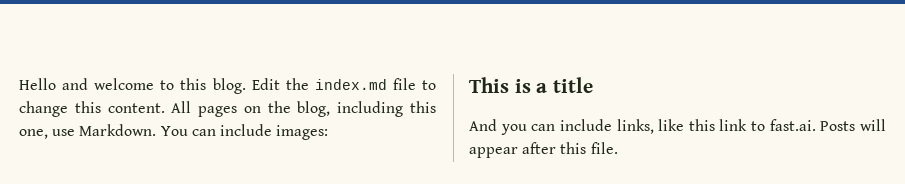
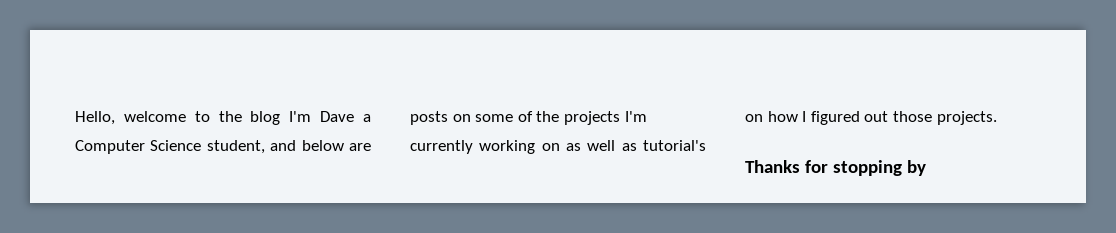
- Hello and welcome to this blog. Edit the index.md file to change this content. All pages on the blog, including this one, use Markdown. You can include images:
- This is a title
- And you can include links, like this link to fast.ai. Posts will appear after this file.
+ Hello, welcome to the blog I'm Dave a Computer Science student, and below are posts on some of the projects I'm currently working on as well as tutorial's on how I figured out those projects.
+ Thanks for stopping by

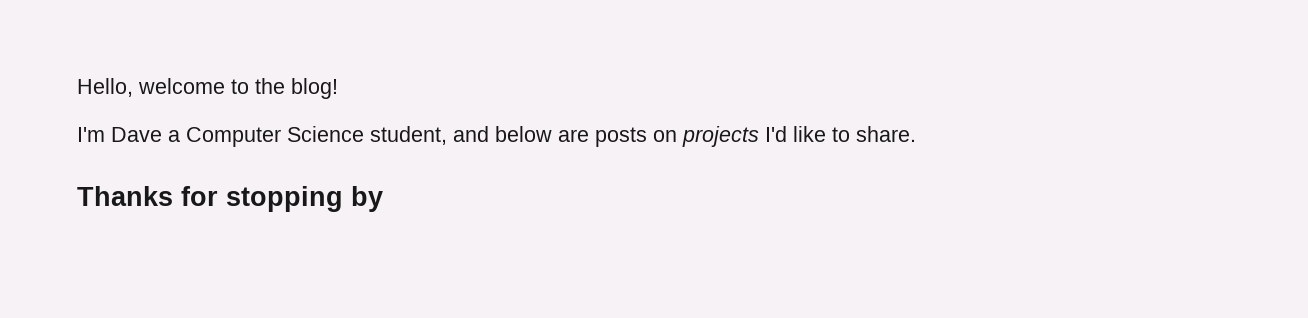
- Hello, welcome to the blog I'm Dave a Computer Science student, and below are posts on some of the projects I'm currently working on as well as tutorial's on how I figured out those projects.
+ Hello, welcome to the blog!
+ I'm Dave a Computer Science student, and below are posts on projects I'd like to share.

